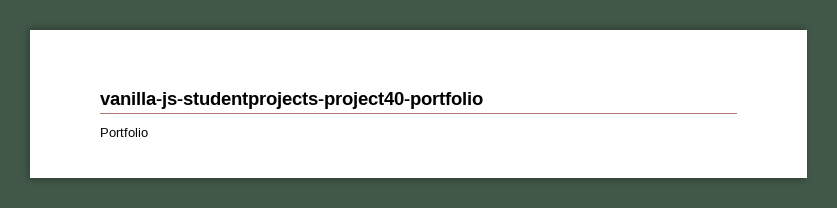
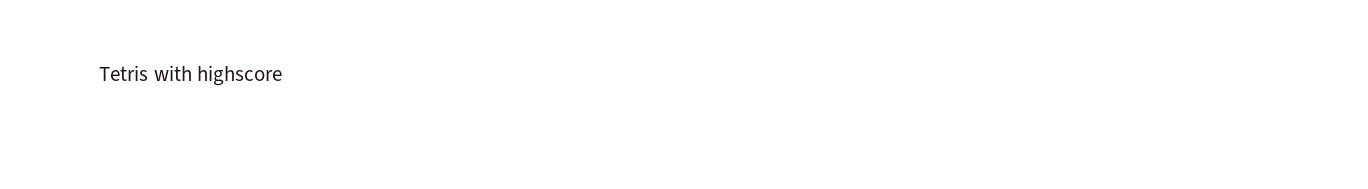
- vanilla-js-studentprojects-project40-portfolio
- Portfolio
+ Tetris with highscore

